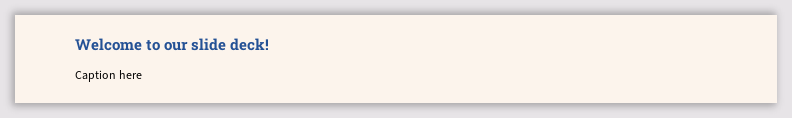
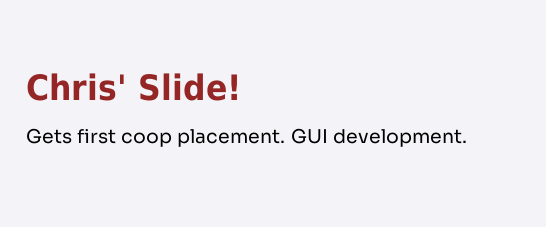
- Welcome to our slide deck!
- Caption here
+ Chris' Slide!
+ Gets first coop placement. GUI development.

